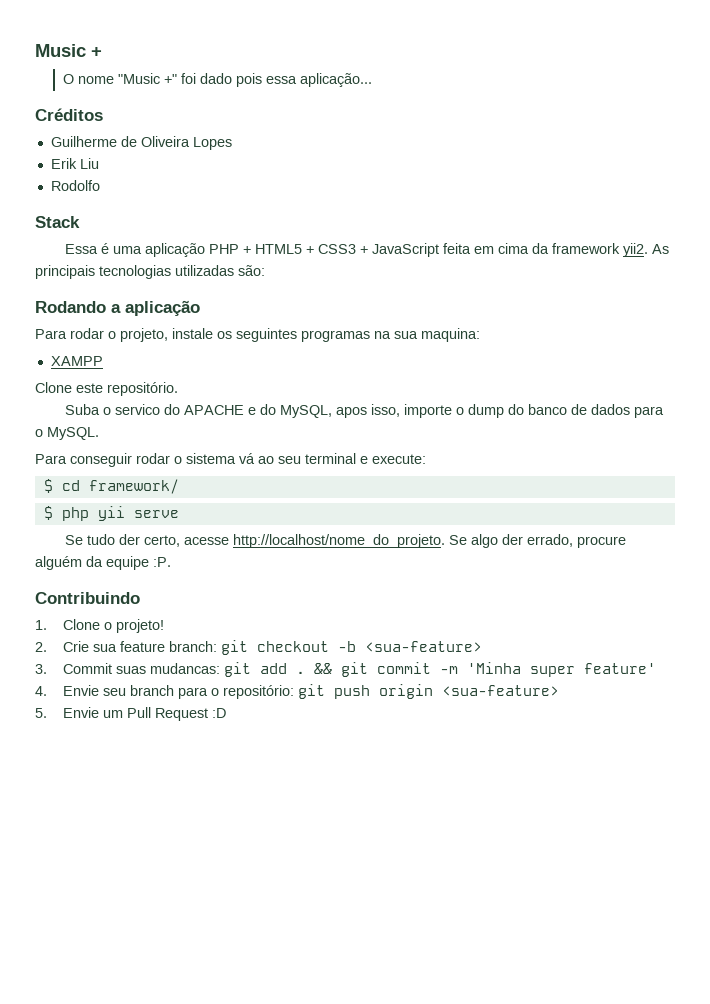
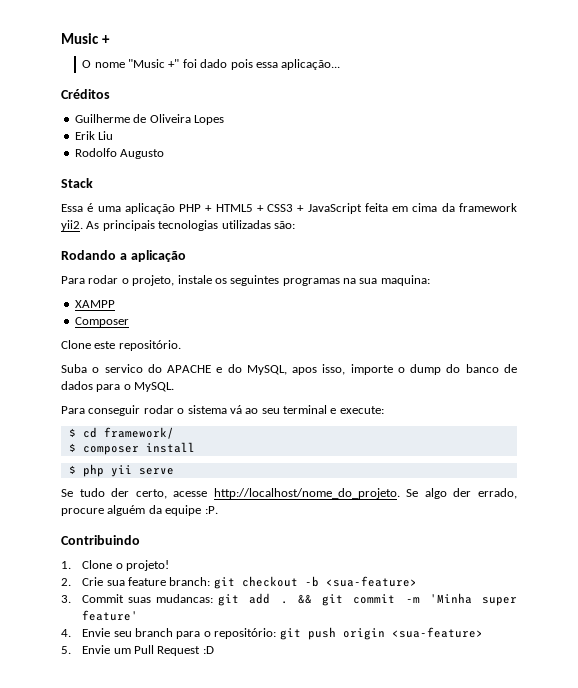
- Rodolfo
+ Rodolfo Augusto
+ Composer
+ $ composer install

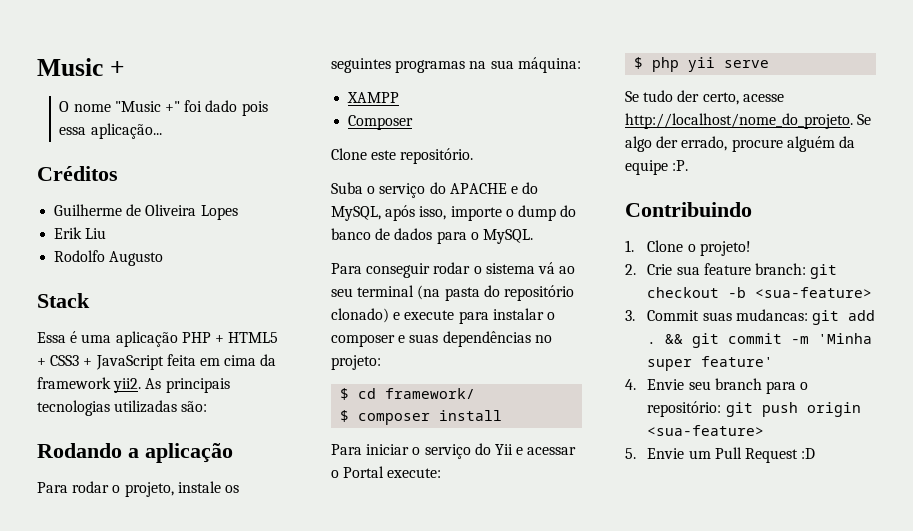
- Para rodar o projeto, instale os seguintes programas na sua maquina:
+ Para rodar o projeto, instale os seguintes programas na sua máquina:
- Suba o servico do APACHE e do MySQL, apos isso, importe o dump do banco de dados para o MySQL.
+ Suba o serviço do APACHE e do MySQL, após isso, importe o dump do banco de dados para o MySQL.
- Para conseguir rodar o sistema vá ao seu terminal e execute:
+ Para conseguir rodar o sistema vá ao seu terminal (na pasta do repositório clonado) e execute para instalar o composer e suas dependências no projeto:
+ Para iniciar o serviço do Yii e acessar o Portal execute:

